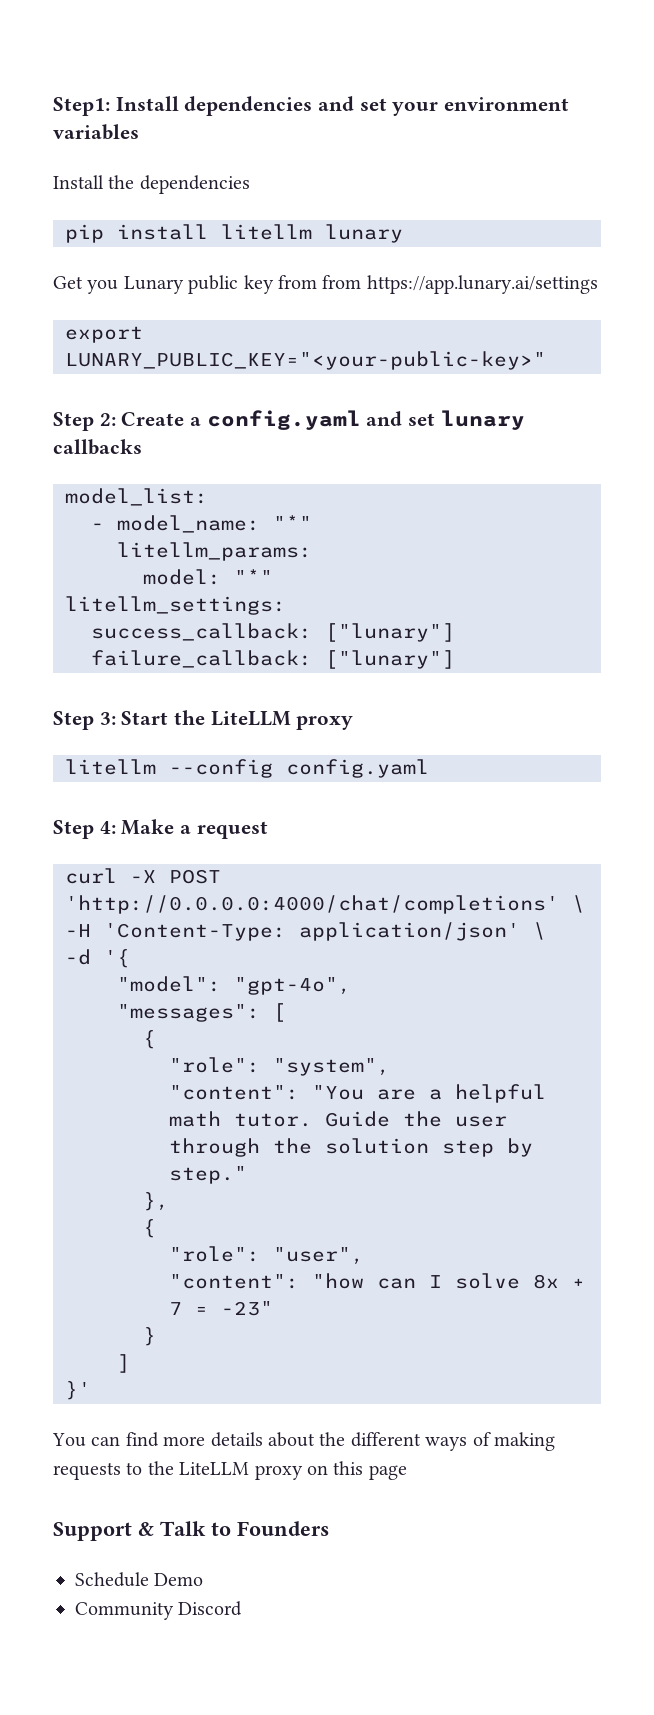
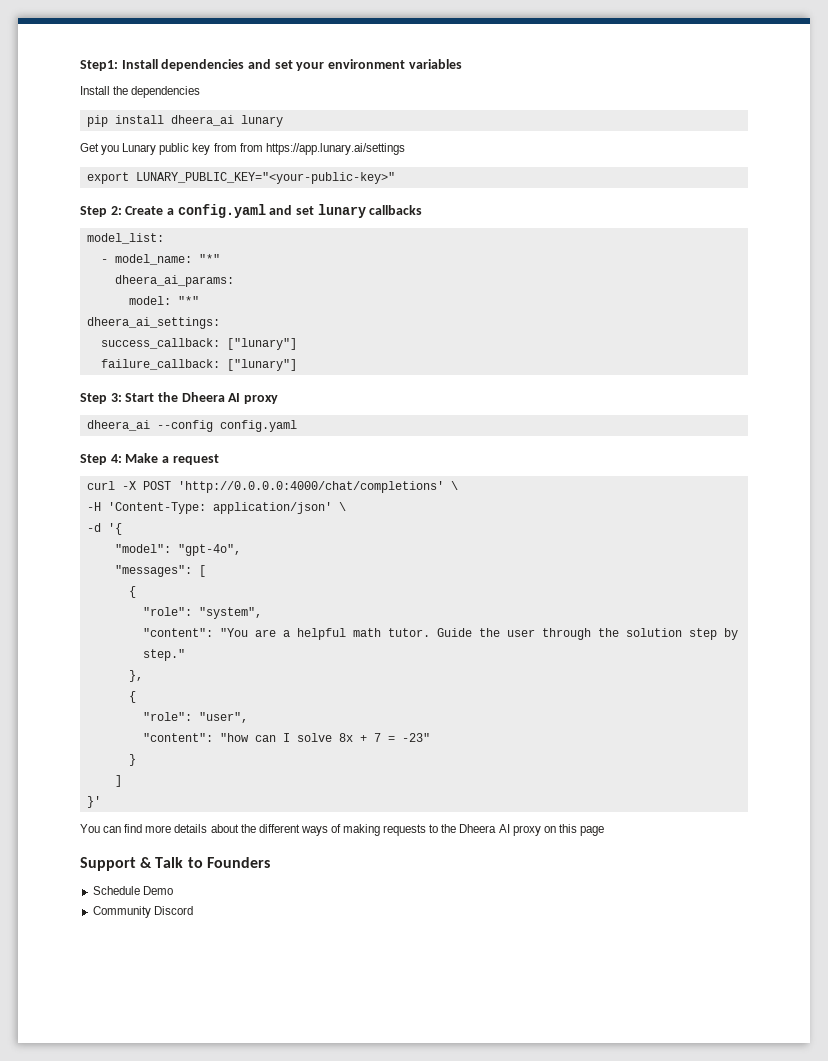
- pip install litellm lunary
+ pip install dheera_ai lunary
- litellm_params:
+ dheera_ai_params:
- litellm_settings:
+ dheera_ai_settings:
- Step 3: Start the LiteLLM proxy
+ Step 3: Start the Dheera AI proxy
- litellm --config config.yaml
+ dheera_ai --config config.yaml
- You can find more details about the different ways of making requests to the LiteLLM proxy on this page
+ You can find more details about the different ways of making requests to the Dheera AI proxy on this page

